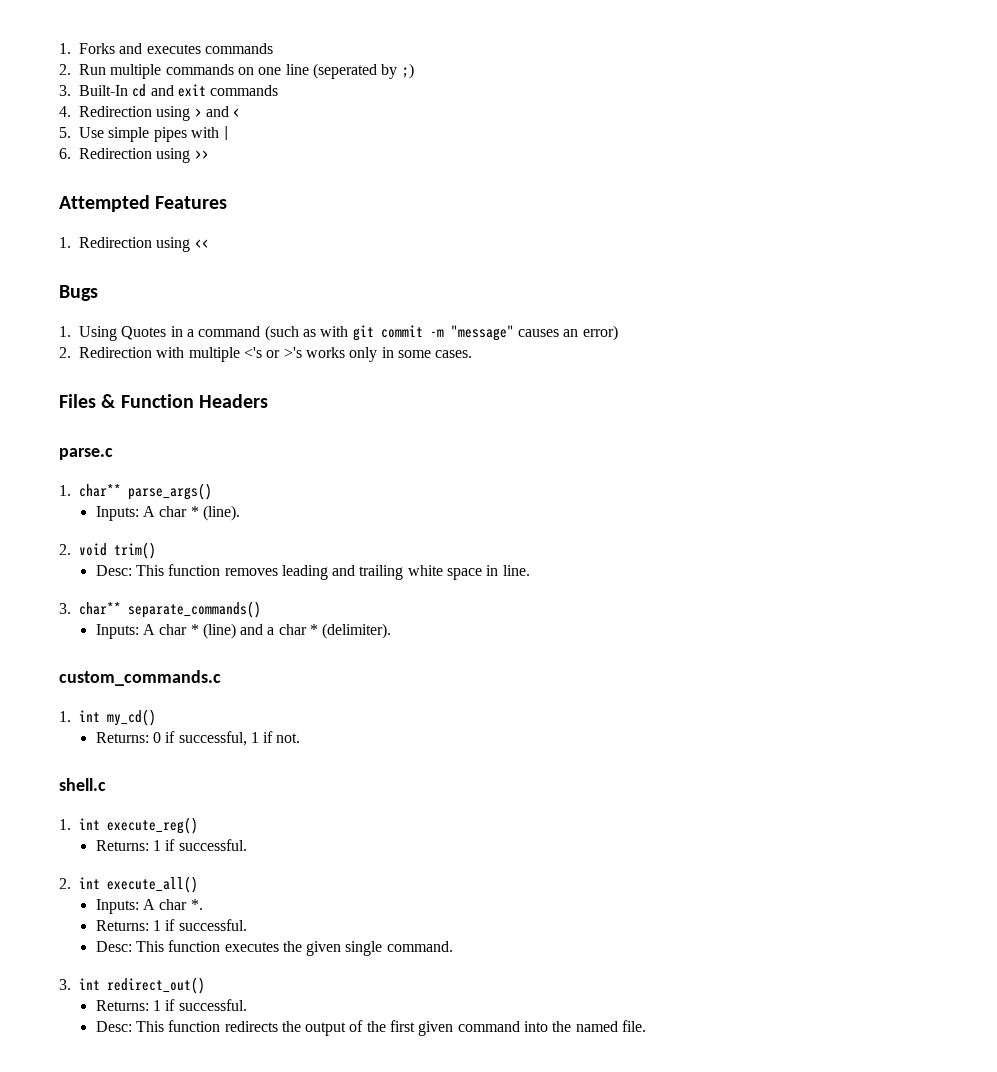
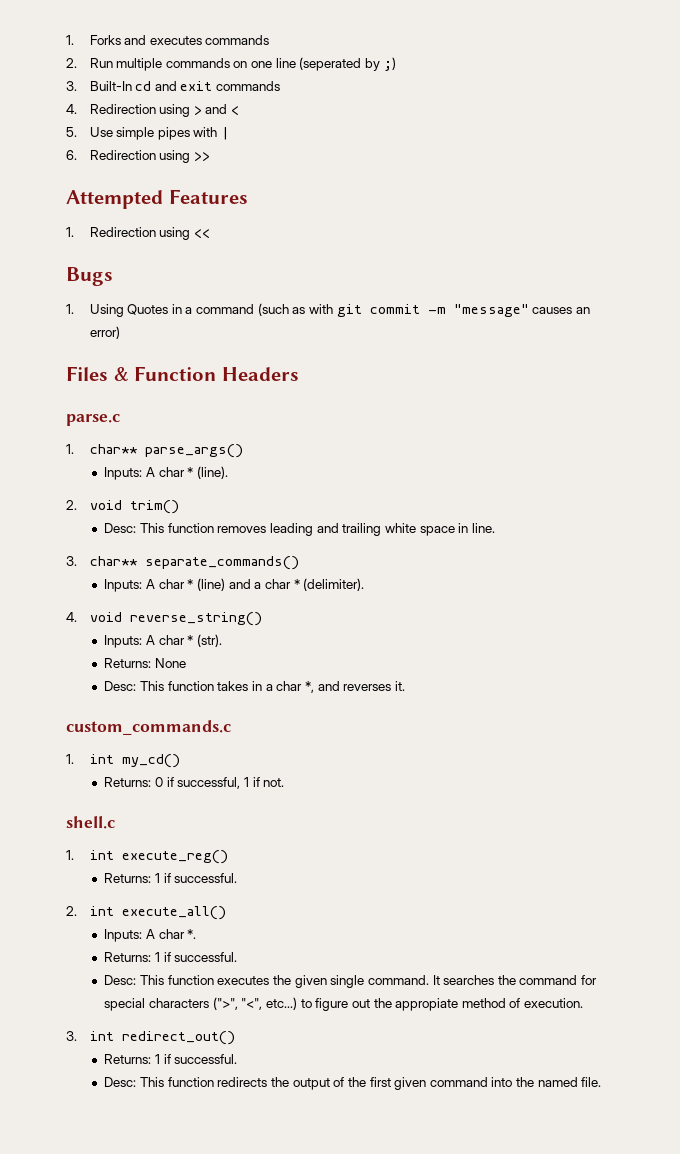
- 2. Redirection with multiple <'s or >'s works only in some cases.
+ 4. void reverse_string()
+ Inputs: A char * (str).
+ Returns: None
+ Desc: This function takes in a char *, and reverses it.
+ It searches the command for special characters (">", "<", etc...) to figure out the appropiate method of execution.

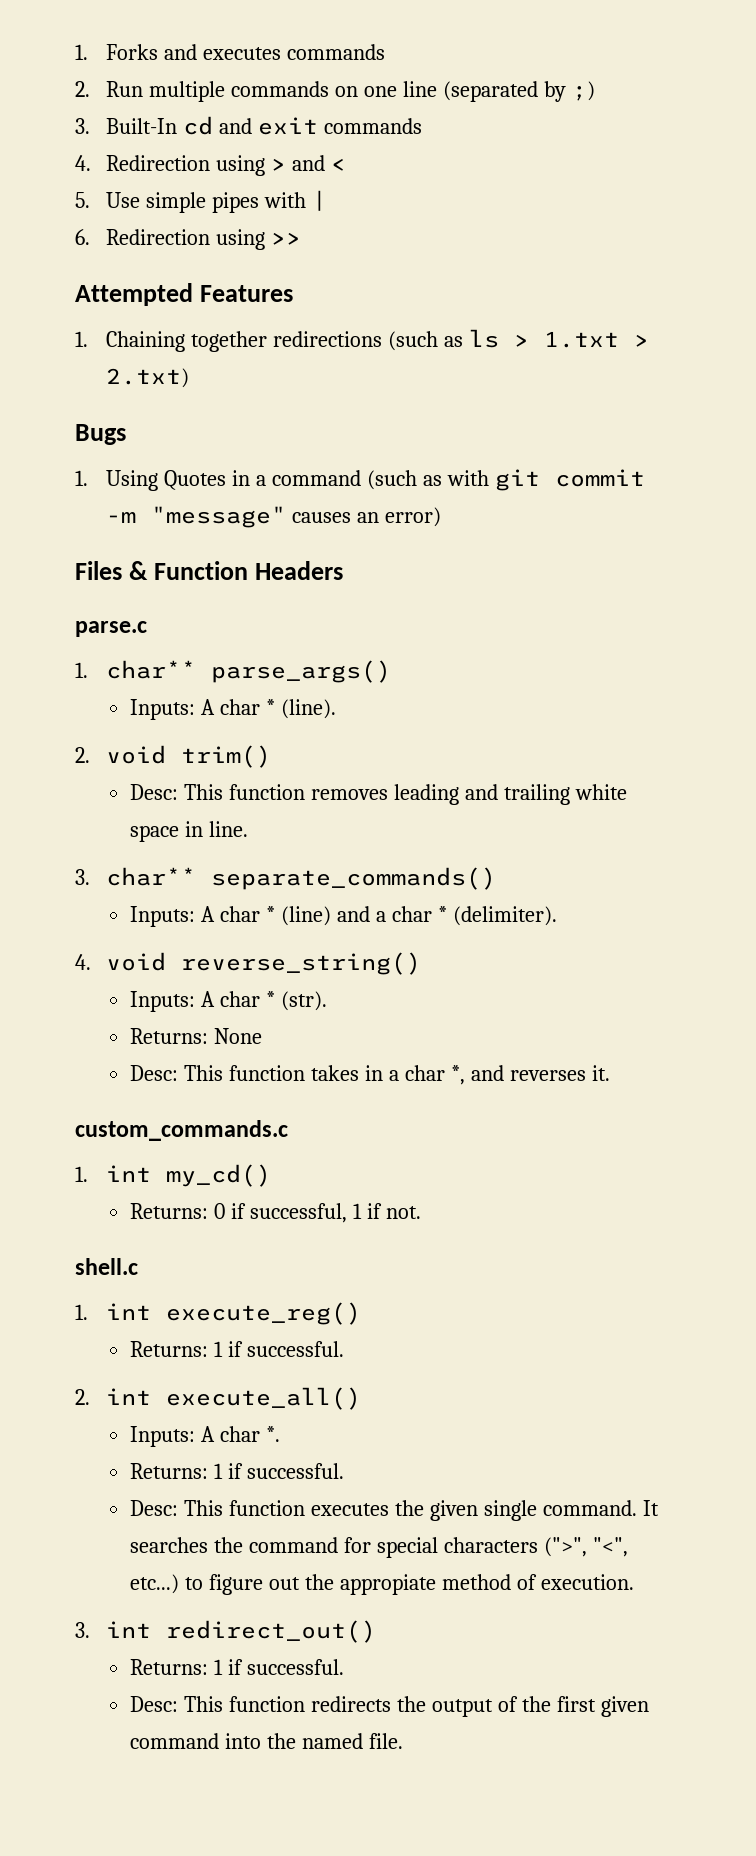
- 2. Run multiple commands on one line (seperated by ;)
+ 2. Run multiple commands on one line (separated by ;)
- 1. Redirection using <<
+ 1. Chaining together redirections (such as ls > 1.txt > 2.txt)

